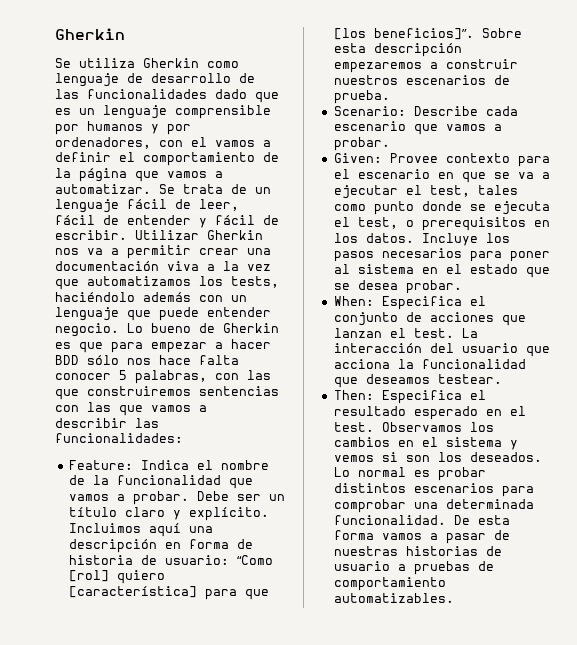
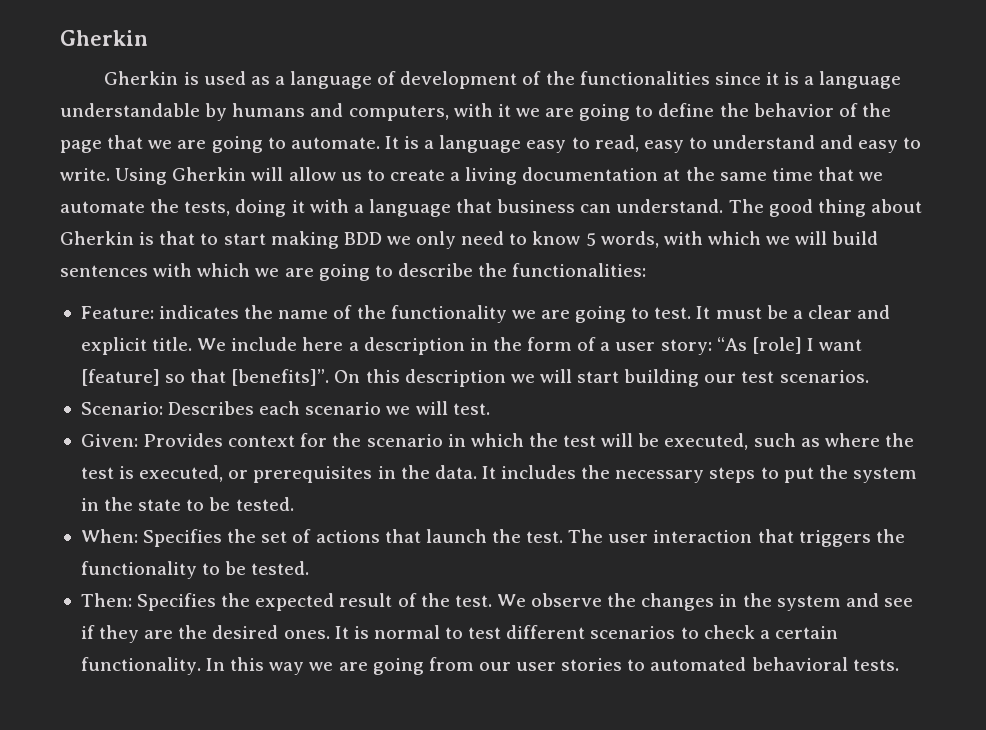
- Se utiliza Gherkin como lenguaje de desarrollo de las funcionalidades dado que es un lenguaje comprensible por humanos y por ordenadores, con el vamos a definir el comportamiento de la página que vamos a automatizar. Se trata de un lenguaje fácil de leer, fácil de entender y fácil de escribir. Utilizar Gherkin nos va a permitir crear una documentación viva a la vez que automatizamos los tests, haciéndolo además con un lenguaje que puede entender negocio. Lo bueno de Gherkin es que para empezar a hacer BDD sólo nos hace falta conocer 5 palabras, con las que construiremos sentencias con las que vamos a describir las funcionalidades:
- Feature: Indica el nombre de la funcionalidad que vamos a probar. Debe ser un título claro y explícito. Incluimos aquí una descripción en forma de historia de usuario: “Como [rol] quiero [característica] para que [los beneficios]”. Sobre esta descripción empezaremos a construir nuestros escenarios de prueba.
- Scenario: Describe cada escenario que vamos a probar.
- Given: Provee contexto para el escenario en que se va a ejecutar el test, tales como punto donde se ejecuta el test, o prerequisitos en los datos. Incluye los pasos necesarios para poner al sistema en el estado que se desea probar.
- When: Especifica el conjunto de acciones que lanzan el test. La interacción del usuario que acciona la funcionalidad que deseamos testear.
- Then: Especifica el resultado esperado en el test. Observamos los cambios en el sistema y vemos si son los deseados. Lo normal es probar distintos escenarios para comprobar una determinada funcionalidad. De esta forma vamos a pasar de nuestras historias de usuario a pruebas de comportamiento automatizables.
+ Gherkin is used as a language of development of the functionalities since it is a language understandable by humans and computers, with it we are going to define the behavior of the page that we are going to automate. It is a language easy to read, easy to understand and easy to write. Using Gherkin will allow us to create a living documentation at the same time that we automate the tests, doing it with a language that business can understand. The good thing about Gherkin is that to start making BDD we only need to know 5 words, with which we will build sentences with which we are going to describe the functionalities:
+ Feature: indicates the name of the functionality we are going to test. It must be a clear and explicit title. We include here a description in the form of a user story: “As [role] I want [feature] so that [benefits]”. On this description we will start building our test scenarios.
+ Scenario: Describes each scenario we will test.
+ Given: Provides context for the scenario in which the test will be executed, such as where the test is executed, or prerequisites in the data. It includes the necessary steps to put the system in the state to be tested.
+ When: Specifies the set of actions that launch the test. The user interaction that triggers the functionality to be tested.
+ Then: Specifies the expected result of the test. We observe the changes in the system and see if they are the desired ones. It is normal to test different scenarios to check a certain functionality. In this way we are going from our user stories to automated behavioral tests.

